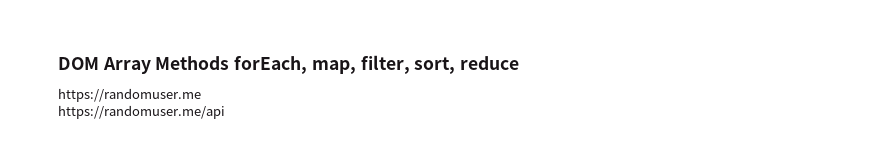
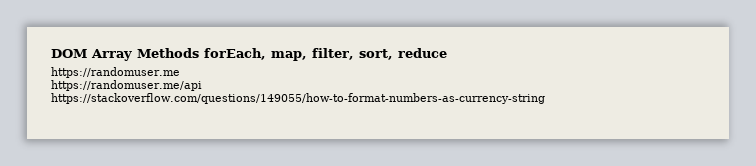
+ https://stackoverflow.com/questions/149055/how-to-format-numbers-as-currency-string

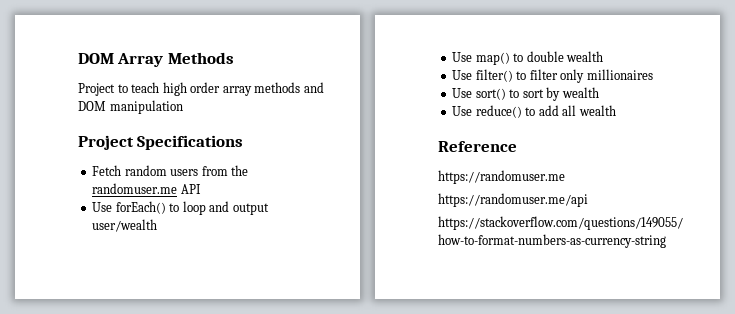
- DOM Array Methods forEach, map, filter, sort, reduce
+ DOM Array Methods
+ Project to teach high order array methods and DOM manipulation
+ Project Specifications
+ Fetch random users from the randomuser.me API
+ Use forEach() to loop and output user/wealth
+ Use map() to double wealth
+ Use filter() to filter only millionaires
+ Use sort() to sort by wealth
+ Use reduce() to add all wealth
+ Reference

